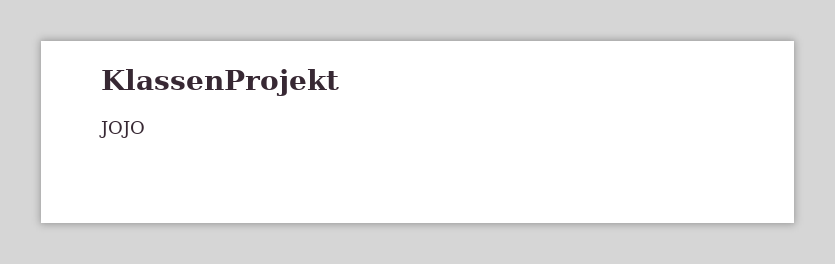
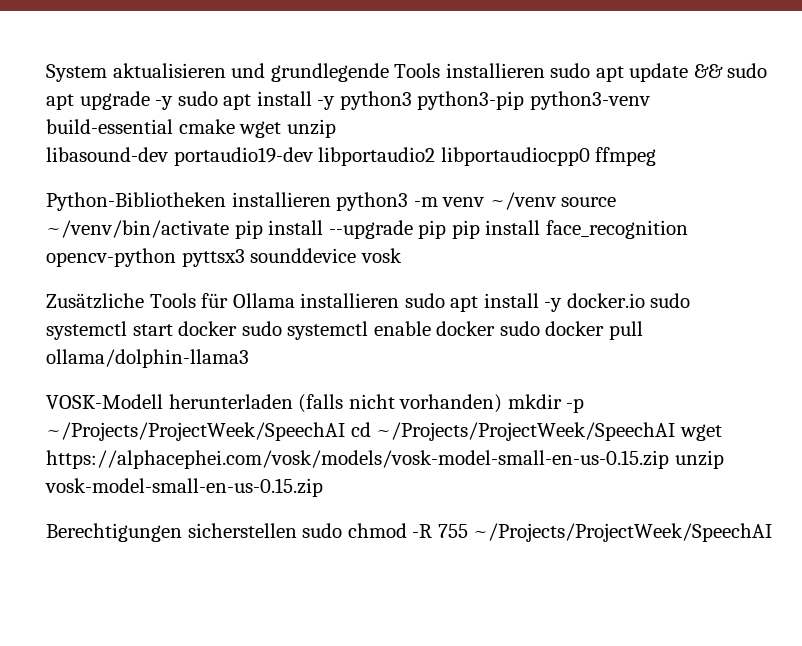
- KlassenProjekt
- JOJO
+ System aktualisieren und grundlegende Tools installieren sudo apt update && sudo apt upgrade -y sudo apt install -y python3 python3-pip python3-venv build-essential cmake wget unzip
+ libasound-dev portaudio19-dev libportaudio2 libportaudiocpp0 ffmpeg
+ Python-Bibliotheken installieren python3 -m venv ~/venv source ~/venv/bin/activate pip install --upgrade pip pip install face_recognition opencv-python pyttsx3 sounddevice vosk
+ Zusätzliche Tools für Ollama installieren sudo apt install -y docker.io sudo systemctl start docker sudo systemctl enable docker sudo docker pull ollama/dolphin-llama3
+ VOSK-Modell herunterladen (falls nicht vorhanden) mkdir -p ~/Projects/ProjectWeek/SpeechAI cd ~/Projects/ProjectWeek/SpeechAI wget https://alphacephei.com/vosk/models/vosk-model-small-en-us-0.15.zip unzip vosk-model-small-en-us-0.15.zip
+ Berechtigungen sicherstellen sudo chmod -R 755 ~/Projects/ProjectWeek/SpeechAI

